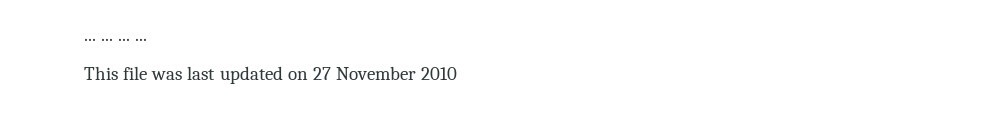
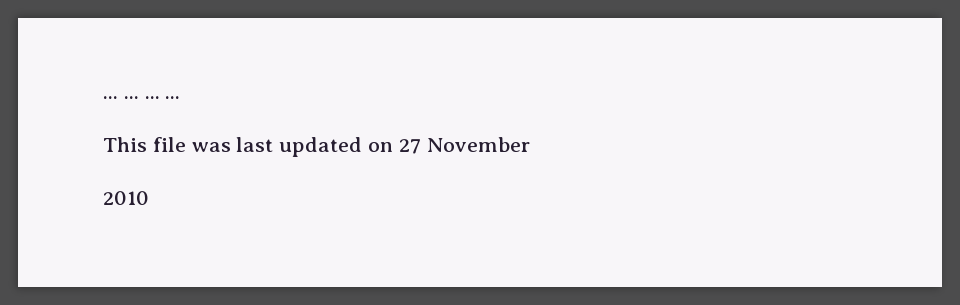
- This file was last updated on 27 November 2010
+ This file was last updated on 27 November
+ 2010

